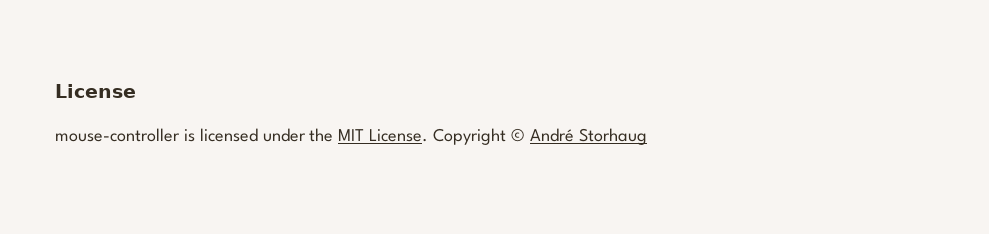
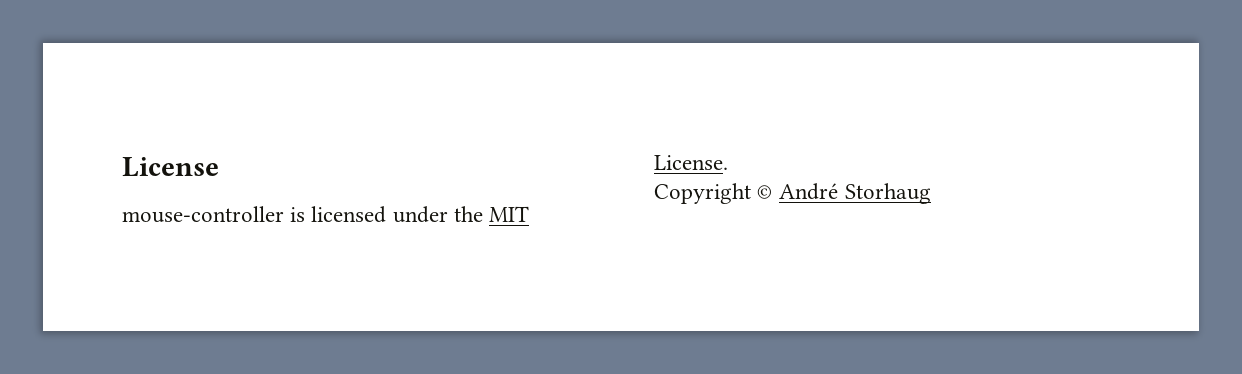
- mouse-controller is licensed under the MIT License. Copyright © André Storhaug
+ mouse-controller is licensed under the MIT License.
+ Copyright © André Storhaug

